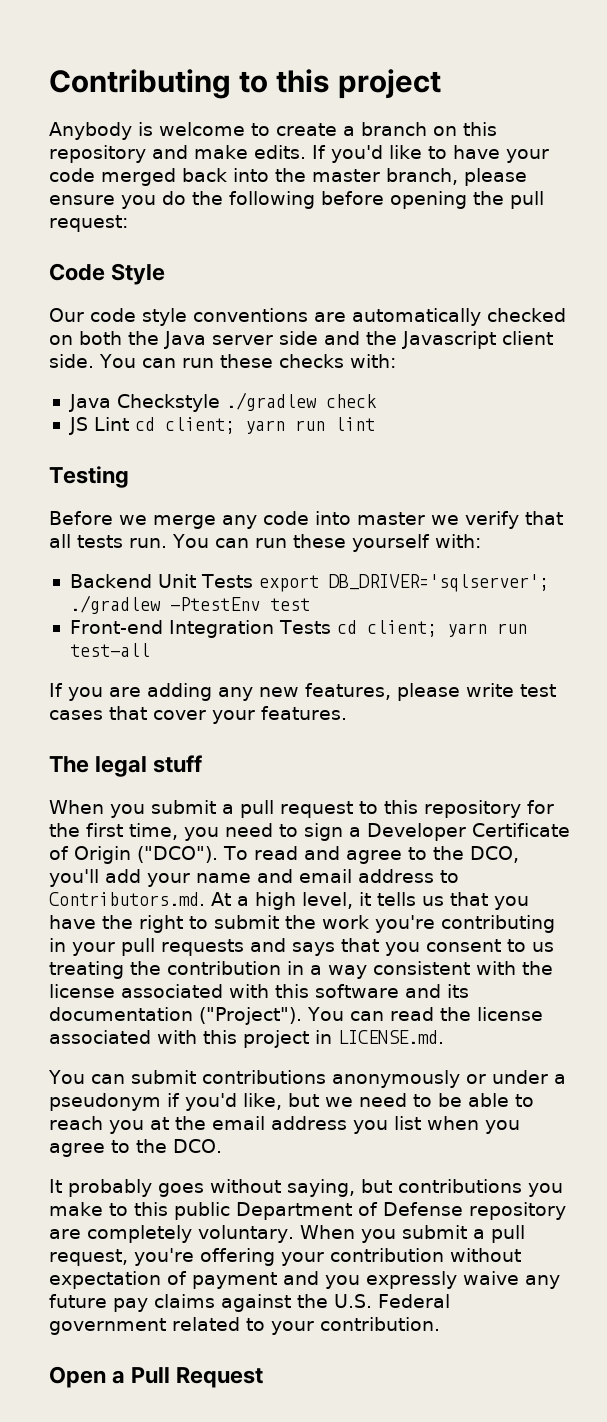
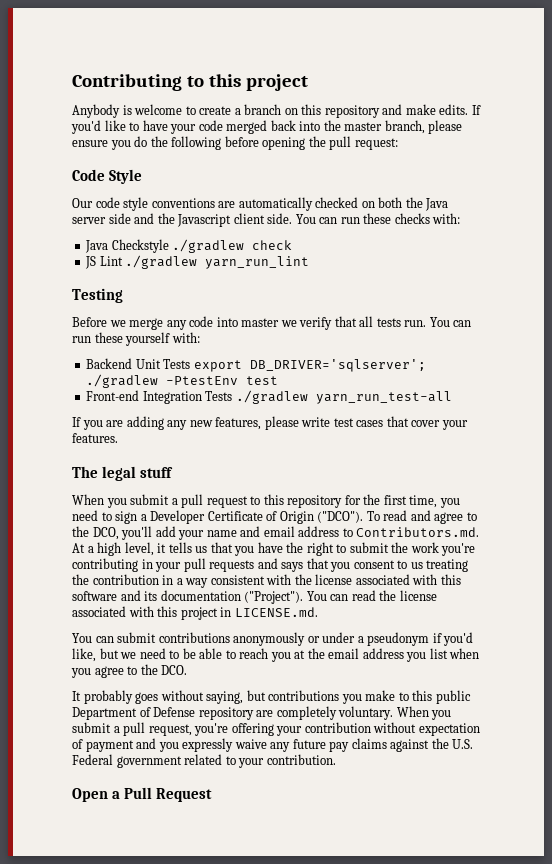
- JS Lint cd client; yarn run lint
+ JS Lint ./gradlew yarn_run_lint
- Front-end Integration Tests cd client; yarn run test-all
+ Front-end Integration Tests ./gradlew yarn_run_test-all

